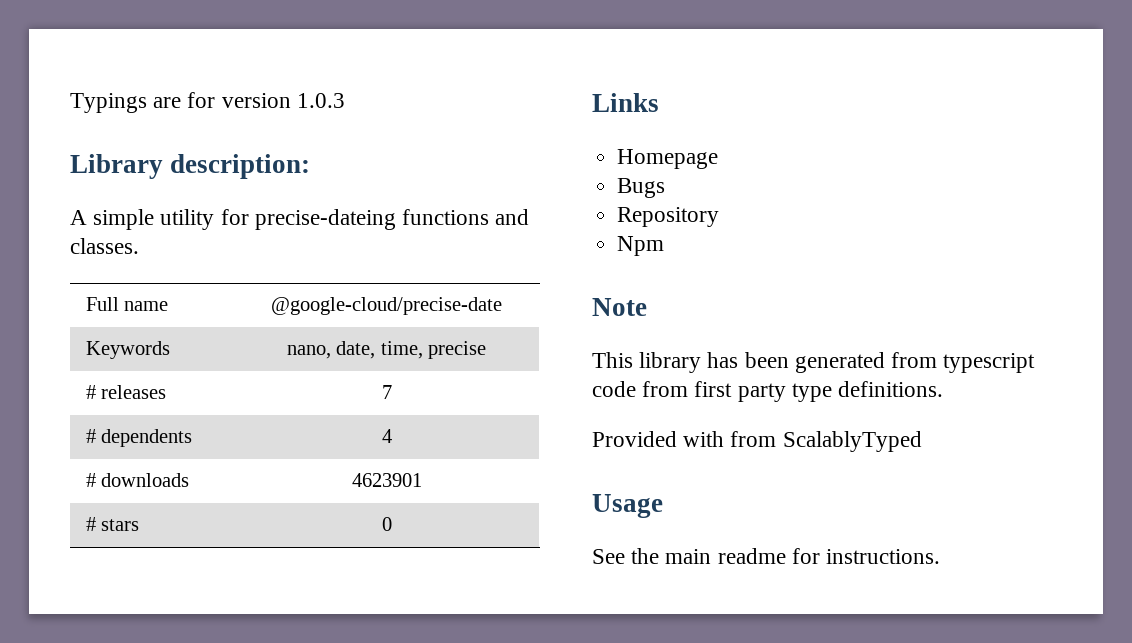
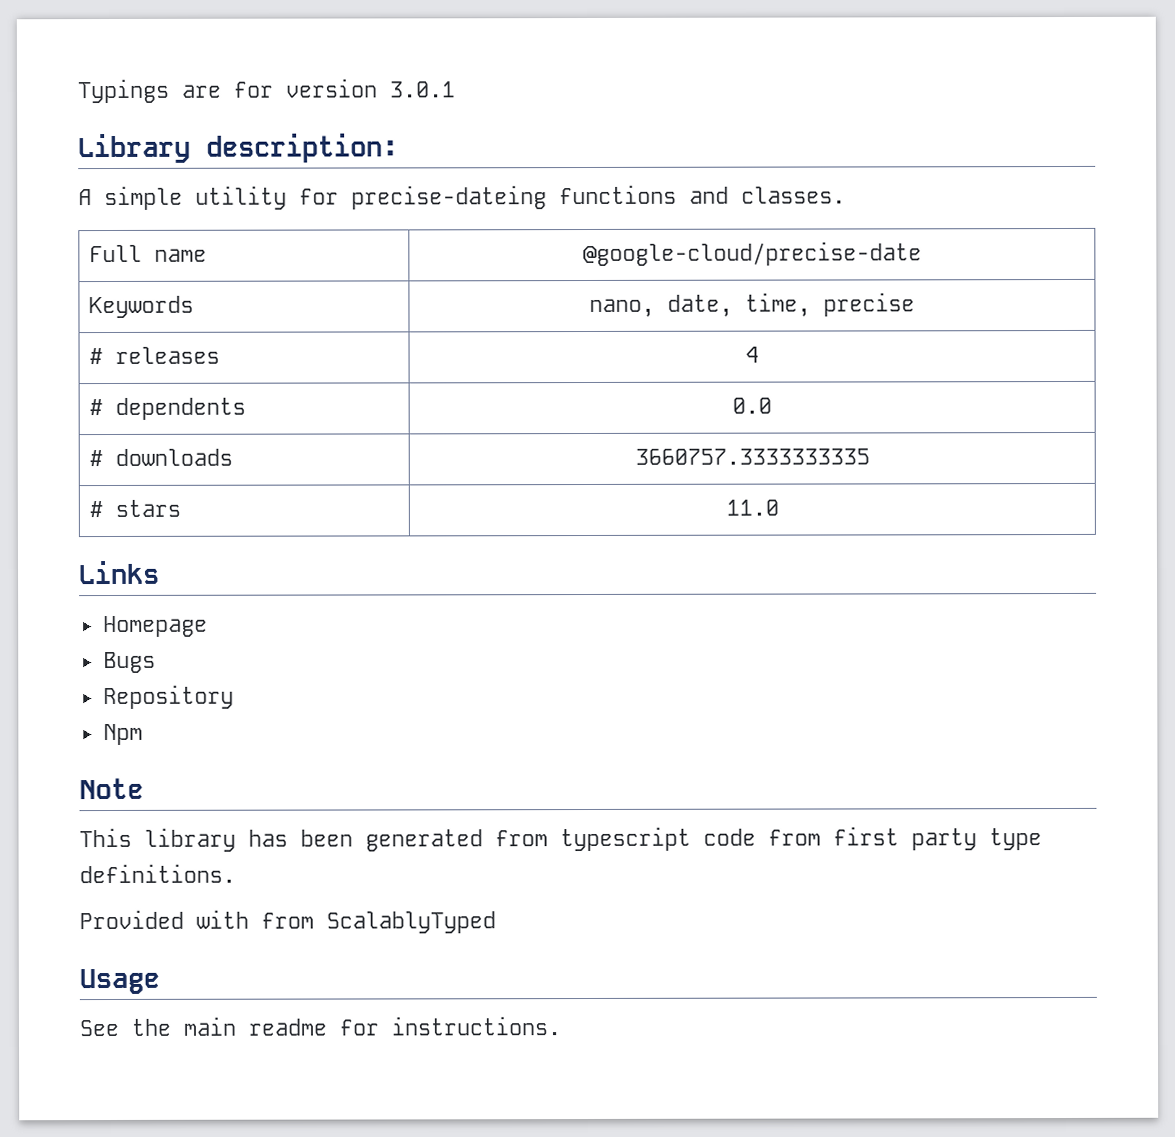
- Typings are for version 1.0.3
+ Typings are for version 3.0.1
- # releases | 7
+ # releases | 4
- # dependents | 4
+ # dependents | 0.0
- # downloads | 4623901
+ # downloads | 3660757.3333333335
- # stars | 0
+ # stars | 11.0

